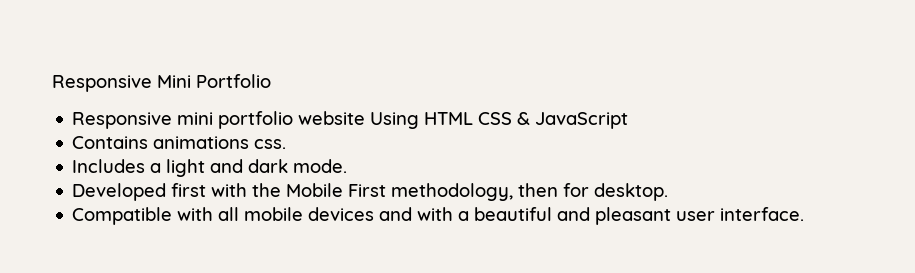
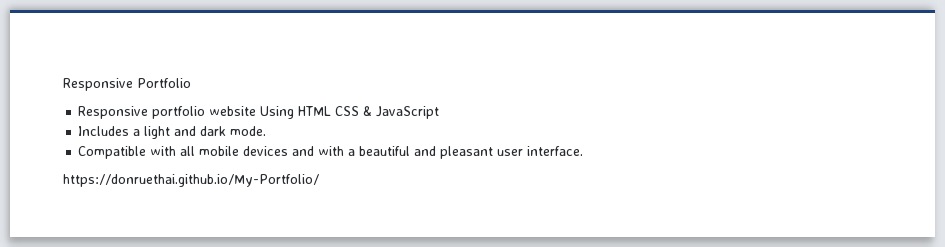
- Responsive Mini Portfolio
+ Responsive Portfolio
- Responsive mini portfolio website Using HTML CSS & JavaScript
+ Responsive portfolio website Using HTML CSS & JavaScript
- Contains animations css.
- Developed first with the Mobile First methodology, then for desktop.
+ https://donruethai.github.io/My-Portfolio/

